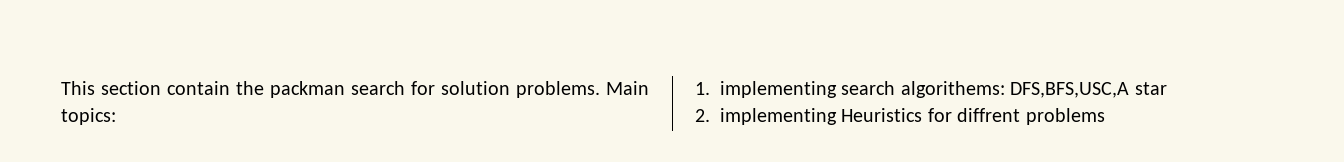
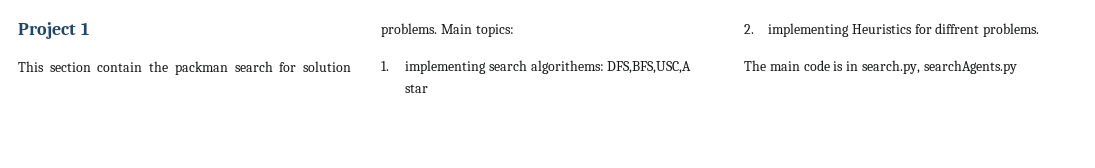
+ Project 1
- 2. implementing Heuristics for diffrent problems
+ 2. implementing Heuristics for diffrent problems.
+ The main code is in search.py, searchAgents.py

